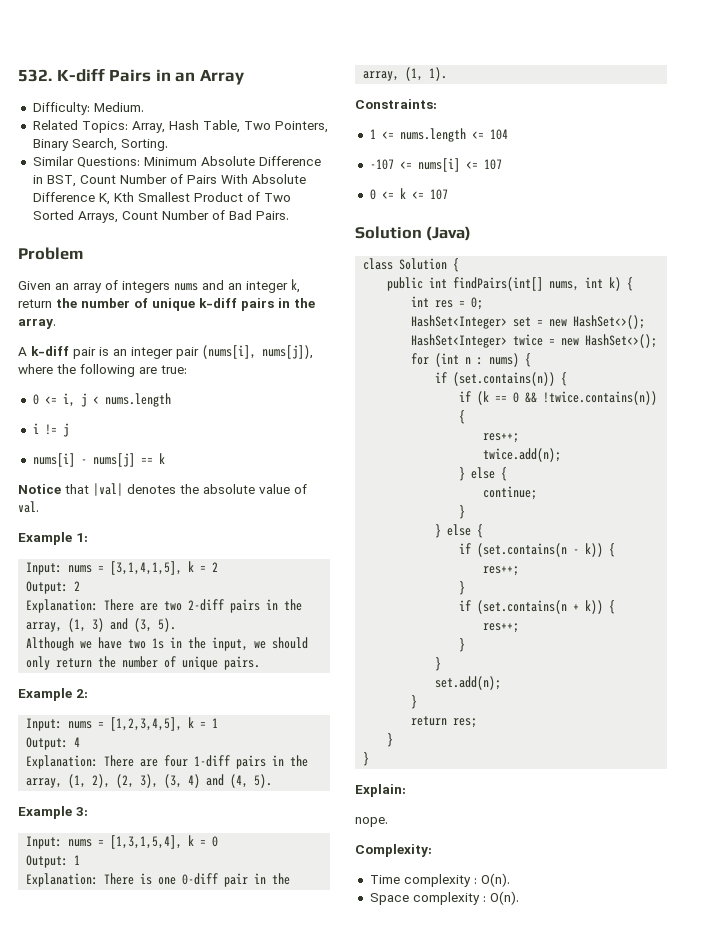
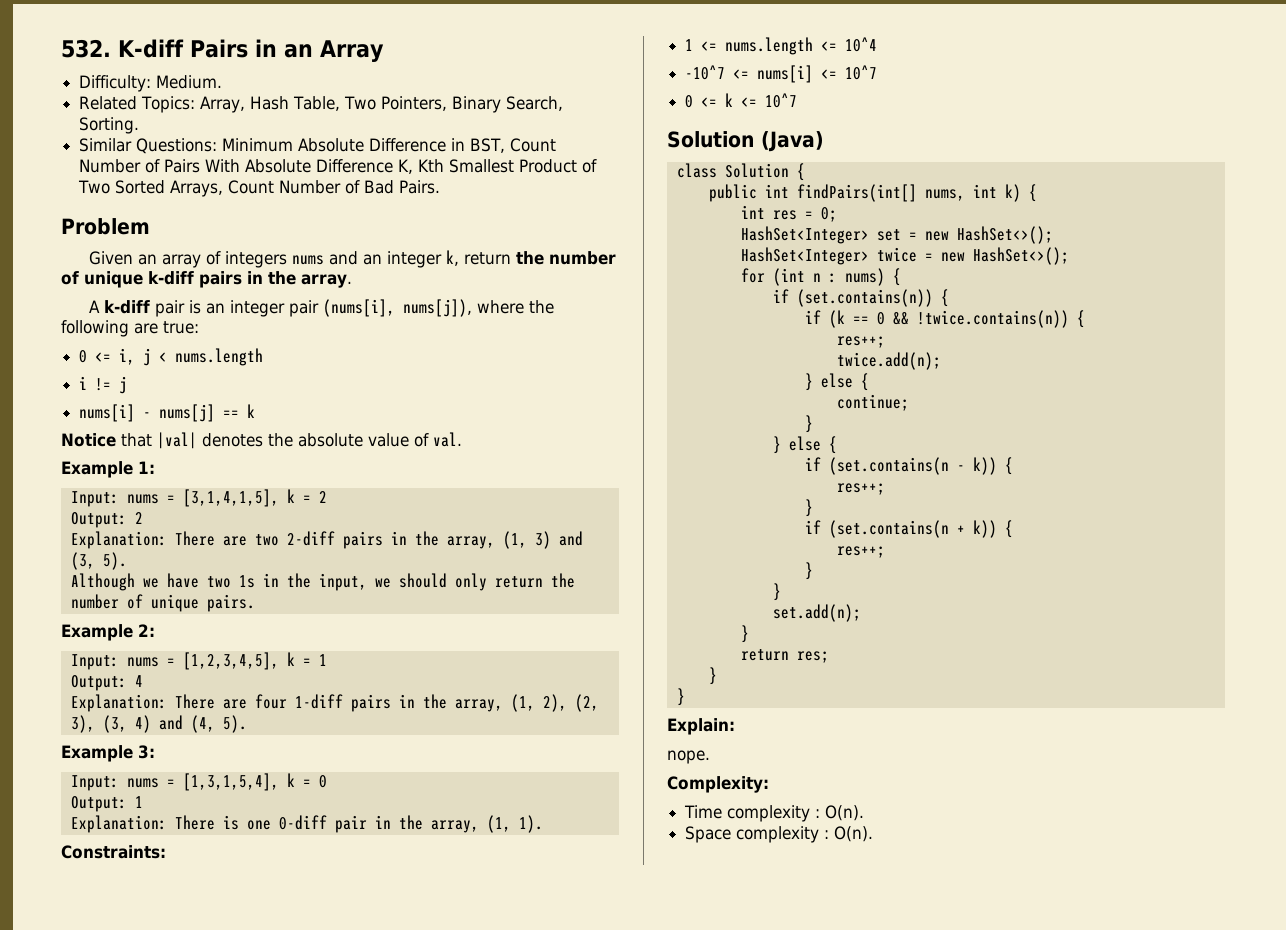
- 1 <= nums.length <= 104
- -107 <= nums[i] <= 107
+ 1 <= nums.length <= 10^4
+ -10^7 <= nums[i] <= 10^7
- 0 <= k <= 107
+ 0 <= k <= 10^7

